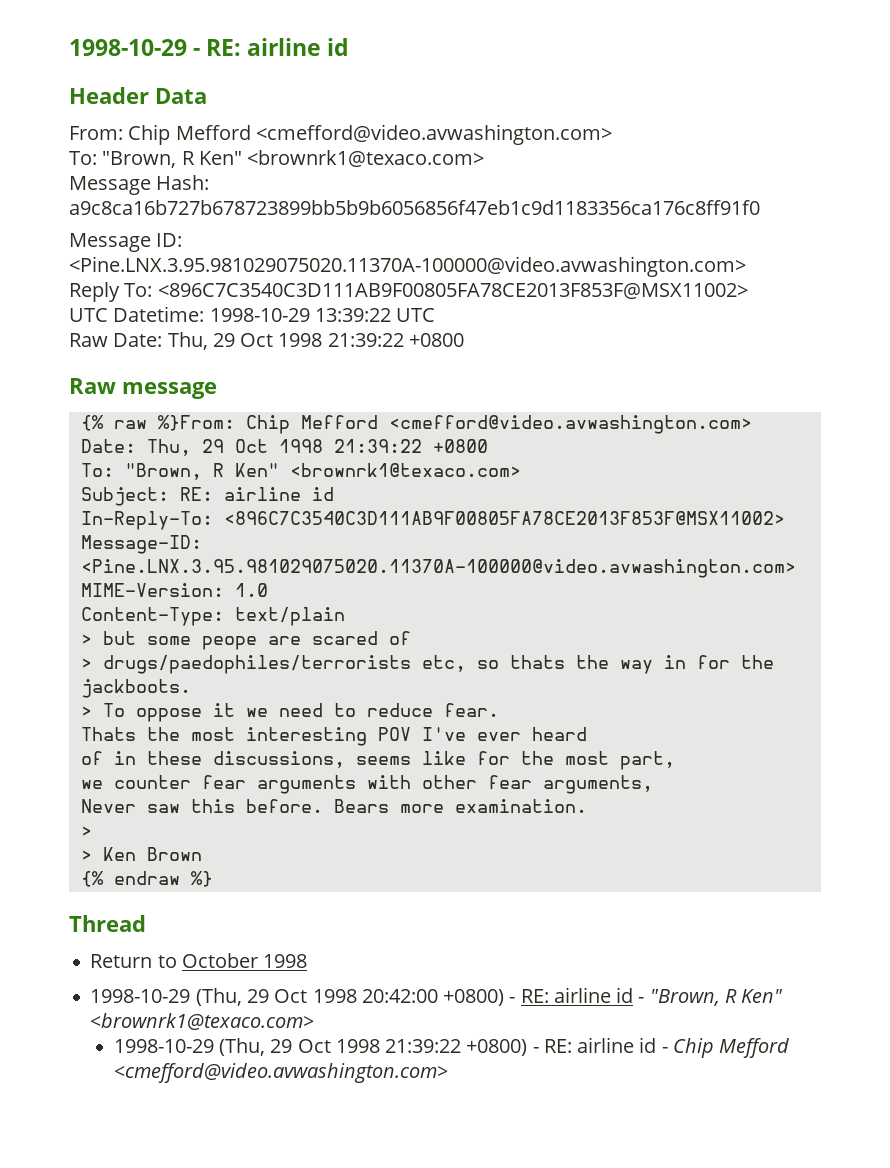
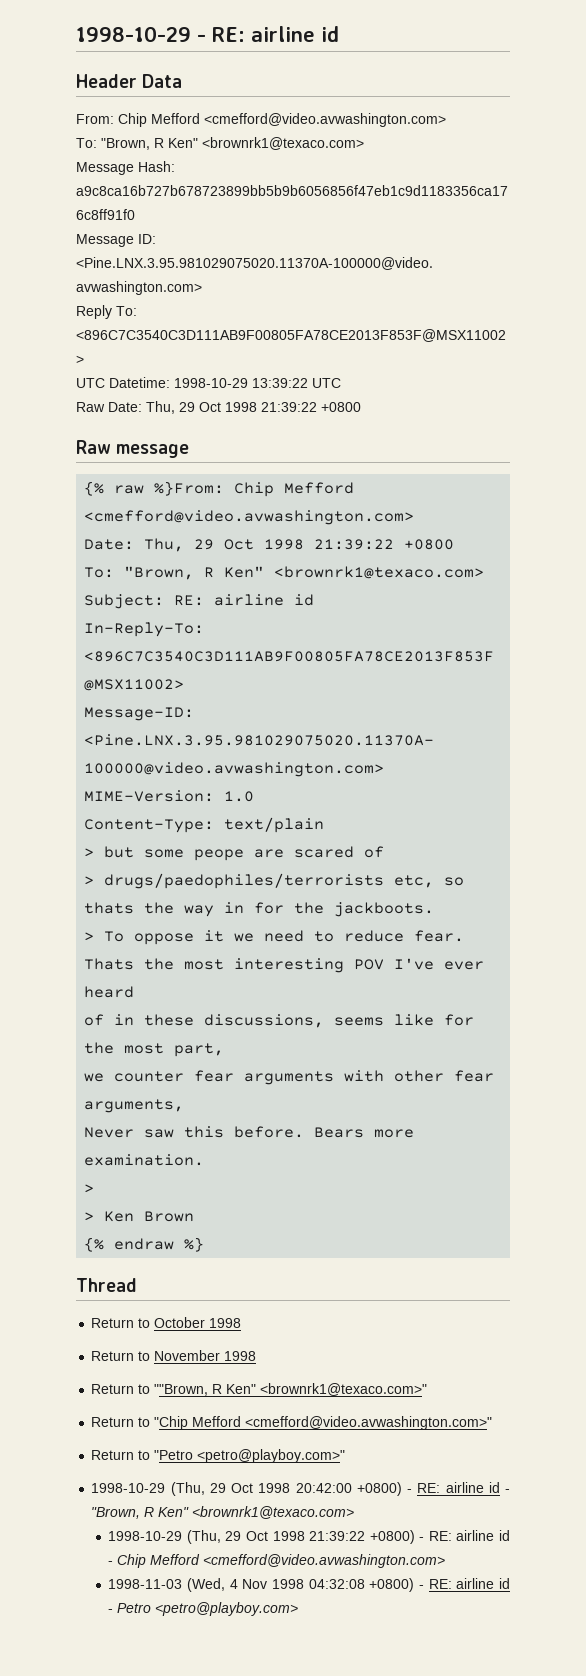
+ Return to November 1998
+ Return to ""Brown, R Ken" <brownrk1@texaco.com>"
+ Return to "Chip Mefford <cmefford@video.avwashington.com>"
+ Return to "Petro <petro@playboy.com>"
+ 1998-11-03 (Wed, 4 Nov 1998 04:32:08 +0800) - RE: airline id - Petro <petro@playboy.com>

